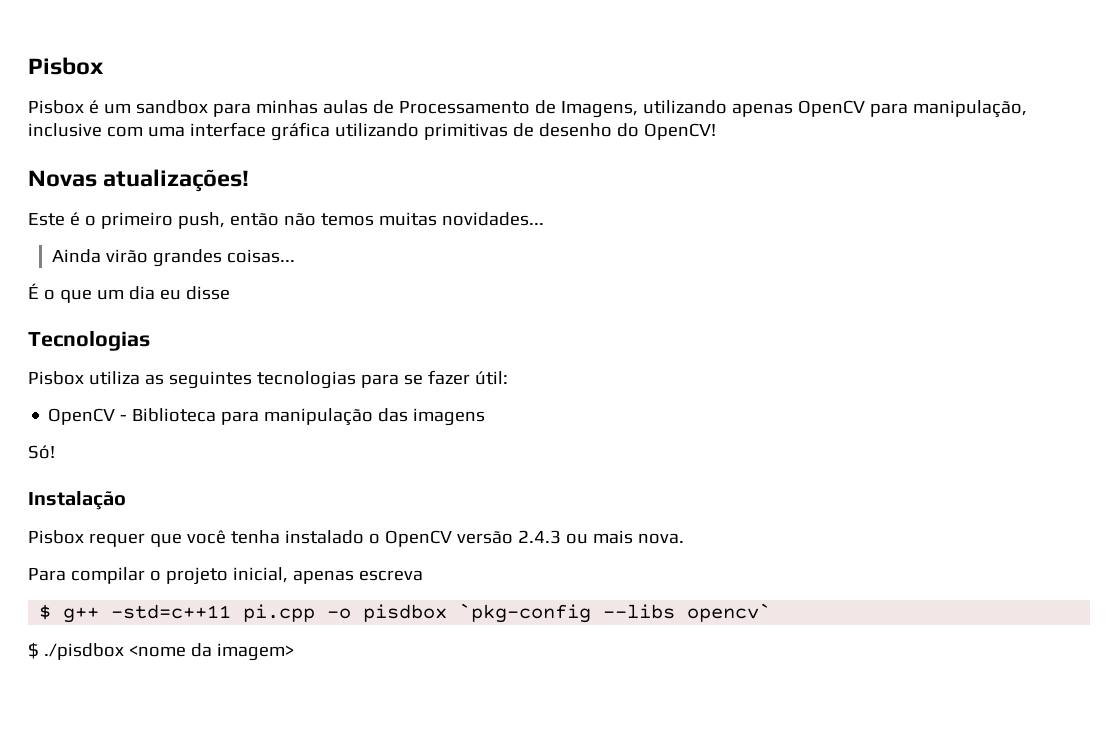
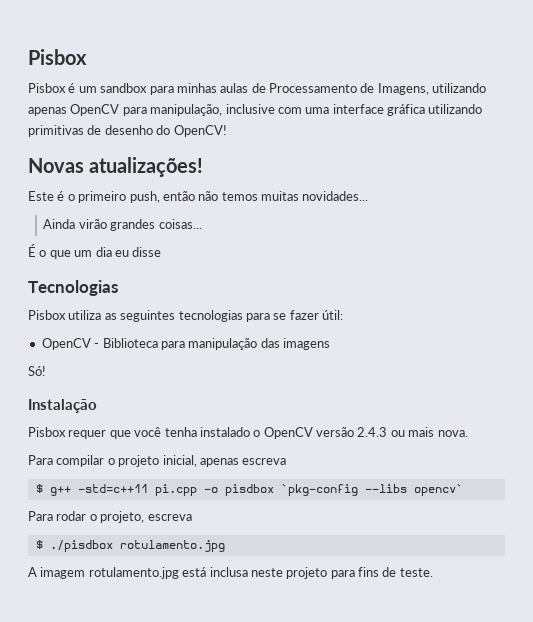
- $ ./pisdbox <nome da imagem>
+ Para rodar o projeto, escreva
+ $ ./pisdbox rotulamento.jpg
+ A imagem rotulamento.jpg está inclusa neste projeto para fins de teste.

